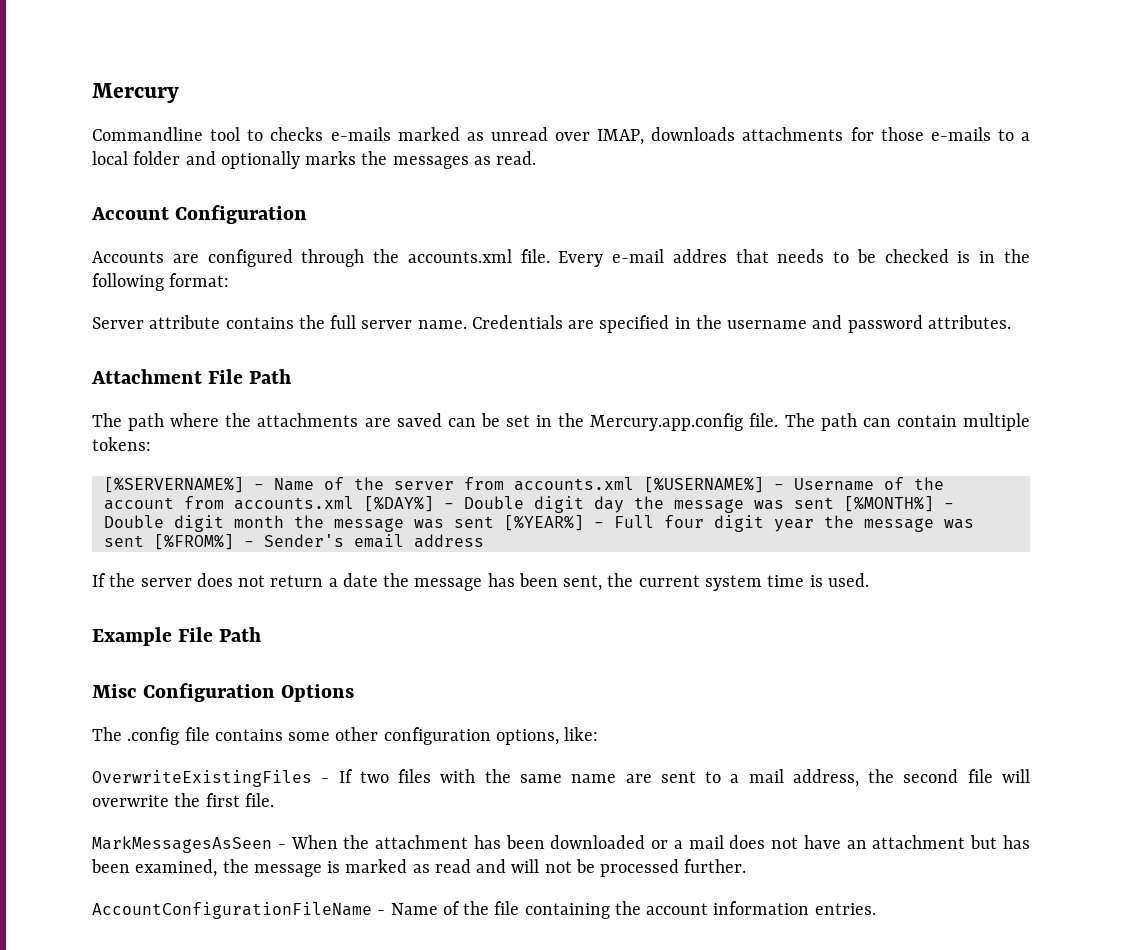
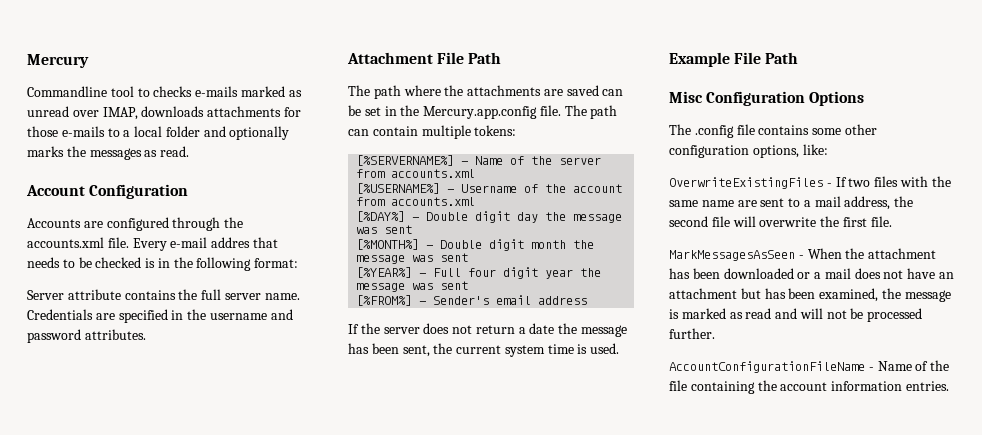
- [%SERVERNAME%] - Name of the server from accounts.xml [%USERNAME%] - Username of the account from accounts.xml [%DAY%] - Double digit day the message was sent [%MONTH%] - Double digit month the message was sent [%YEAR%] - Full four digit year the message was sent [%FROM%] - Sender's email address
+ [%SERVERNAME%] - Name of the server from accounts.xml
+ [%USERNAME%] - Username of the account from accounts.xml
+ [%DAY%] - Double digit day the message was sent
+ [%MONTH%] - Double digit month the message was sent
+ [%YEAR%] - Full four digit year the message was sent
+ [%FROM%] - Sender's email address

